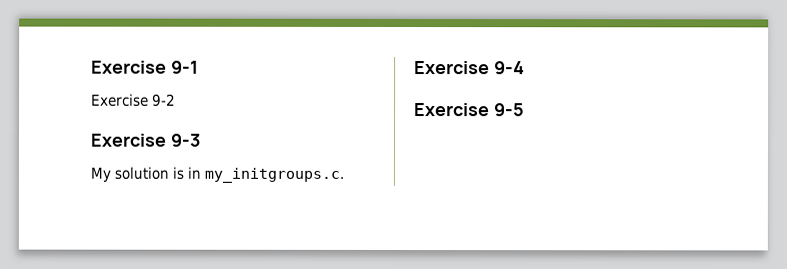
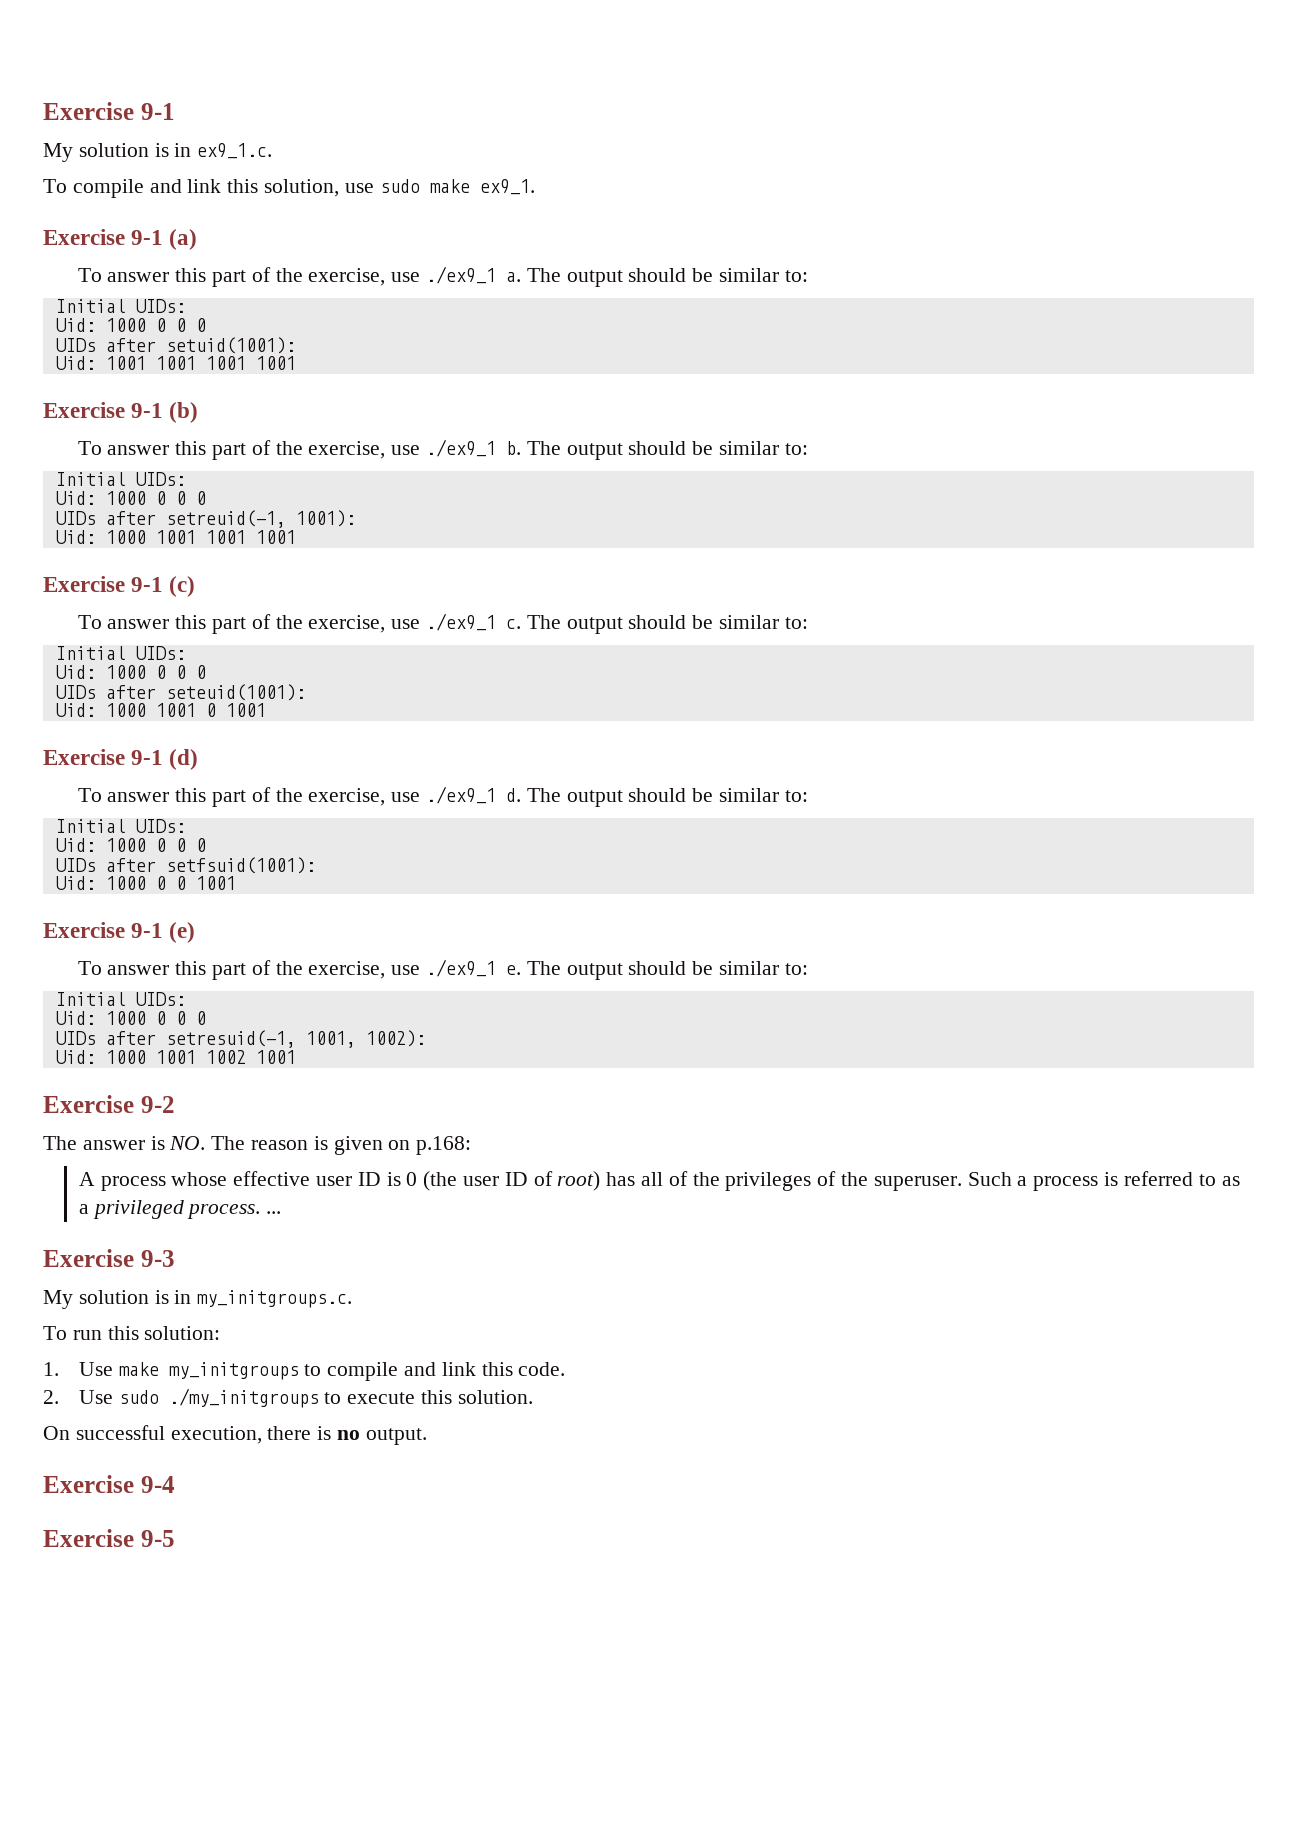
+ My solution is in ex9_1.c.
+ To compile and link this solution, use sudo make ex9_1.
+ Exercise 9-1 (a)
+ To answer this part of the exercise, use ./ex9_1 a. The output should be similar to:
+ Initial UIDs:
+ Uid: 1000 0 0 0
+ UIDs after setuid(1001):
+ Uid: 1001 1001 1001 1001
+ Exercise 9-1 (b)
+ To answer this part of the exercise, use ./ex9_1 b. The output should be similar to:
+ Initial UIDs:
+ Uid: 1000 0 0 0
+ UIDs after setreuid(-1, 1001):
+ Uid: 1000 1001 1001 1001
+ Exercise 9-1 (c)
+ To answer this part of the exercise, use ./ex9_1 c. The output should be similar to:
+ Initial UIDs:
+ Uid: 1000 0 0 0
+ UIDs after seteuid(1001):
+ Uid: 1000 1001 0 1001
+ Exercise 9-1 (d)
+ To answer this part of the exercise, use ./ex9_1 d. The output should be similar to:
+ Initial UIDs:
+ Uid: 1000 0 0 0
+ UIDs after setfsuid(1001):
+ Uid: 1000 0 0 1001
+ Exercise 9-1 (e)
+ To answer this part of the exercise, use ./ex9_1 e. The output should be similar to:
+ Initial UIDs:
+ Uid: 1000 0 0 0
+ UIDs after setresuid(-1, 1001, 1002):
+ Uid: 1000 1001 1002 1001
  Exercise 9-2
+ The answer is NO. The reason is given on p.168:
+ A process whose effective user ID is 0 (the user ID of root) has all of the privileges of the superuser. Such a process is referred to as a privileged process. ...
+ To run this solution:
+ 1. Use make my_initgroups to compile and link this code.
+ 2. Use sudo ./my_initgroups to execute this solution.
+ On successful execution, there is no output.

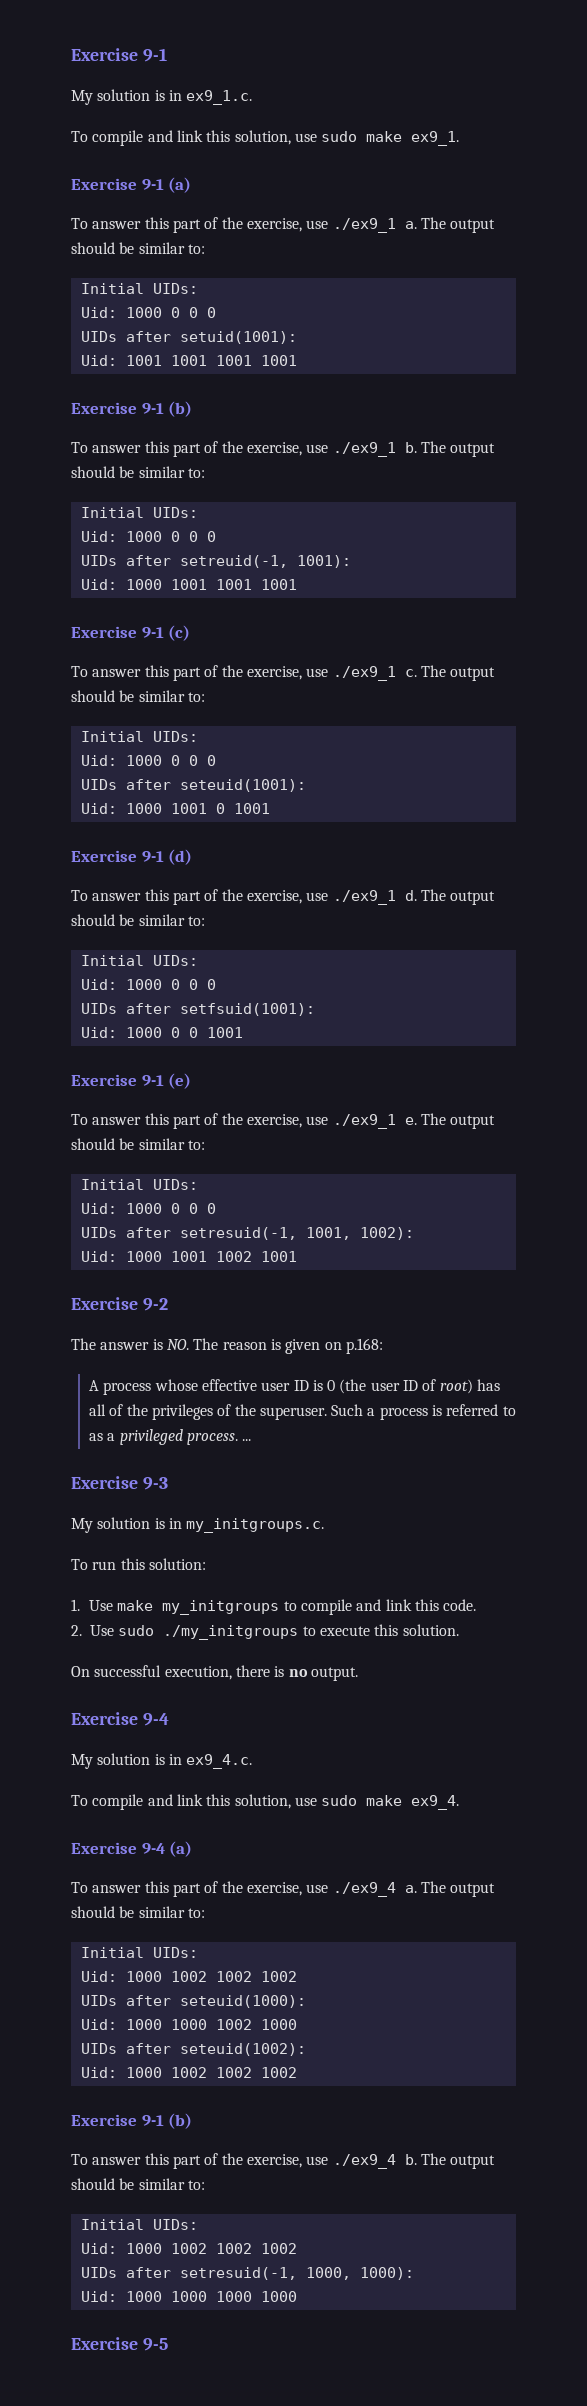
+ My solution is in ex9_4.c.
+ To compile and link this solution, use sudo make ex9_4.
+ Exercise 9-4 (a)
+ To answer this part of the exercise, use ./ex9_4 a. The output should be similar to:
+ Initial UIDs:
+ Uid: 1000 1002 1002 1002
+ UIDs after seteuid(1000):
+ Uid: 1000 1000 1002 1000
+ UIDs after seteuid(1002):
+ Uid: 1000 1002 1002 1002
+ Exercise 9-1 (b)
+ To answer this part of the exercise, use ./ex9_4 b. The output should be similar to:
+ Initial UIDs:
+ Uid: 1000 1002 1002 1002
+ UIDs after setresuid(-1, 1000, 1000):
+ Uid: 1000 1000 1000 1000

